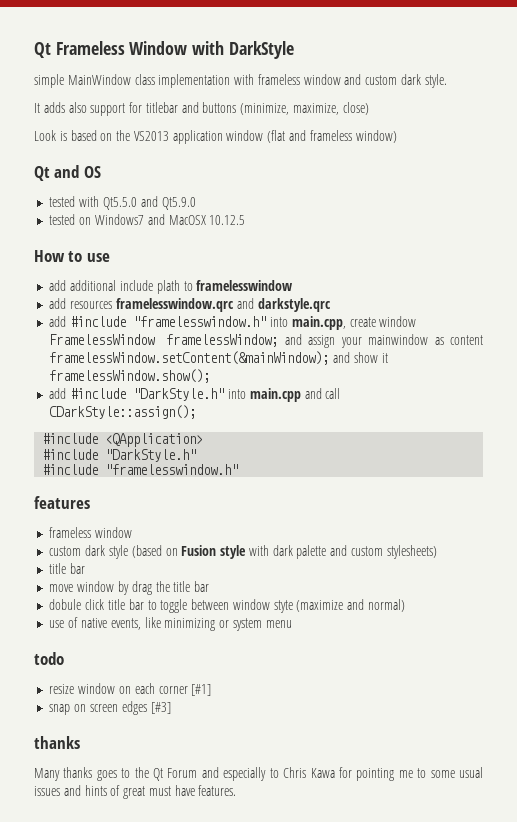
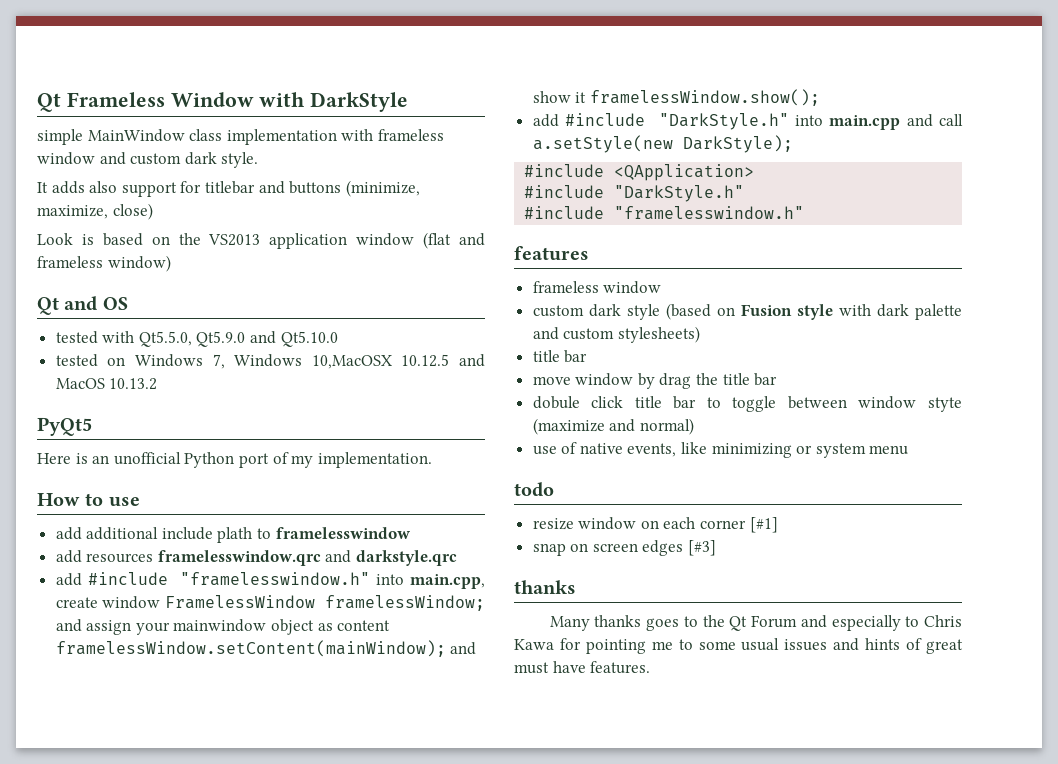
- tested with Qt5.5.0 and Qt5.9.0
- tested on Windows7 and MacOSX 10.12.5
+ tested with Qt5.5.0, Qt5.9.0 and Qt5.10.0
+ tested on Windows 7, Windows 10,MacOSX 10.12.5 and MacOS 10.13.2
+ PyQt5
+ Here is an unofficial Python port of my implementation.
- add #include "framelesswindow.h" into main.cpp, create window FramelessWindow framelessWindow; and assign your mainwindow as content framelessWindow.setContent(&mainWindow); and show it framelessWindow.show();
+ add #include "framelesswindow.h" into main.cpp, create window FramelessWindow framelessWindow; and assign your mainwindow object as content framelessWindow.setContent(mainWindow); and show it framelessWindow.show();
- add #include "DarkStyle.h" into main.cpp and call CDarkStyle::assign();
+ add #include "DarkStyle.h" into main.cpp and call a.setStyle(new DarkStyle);

